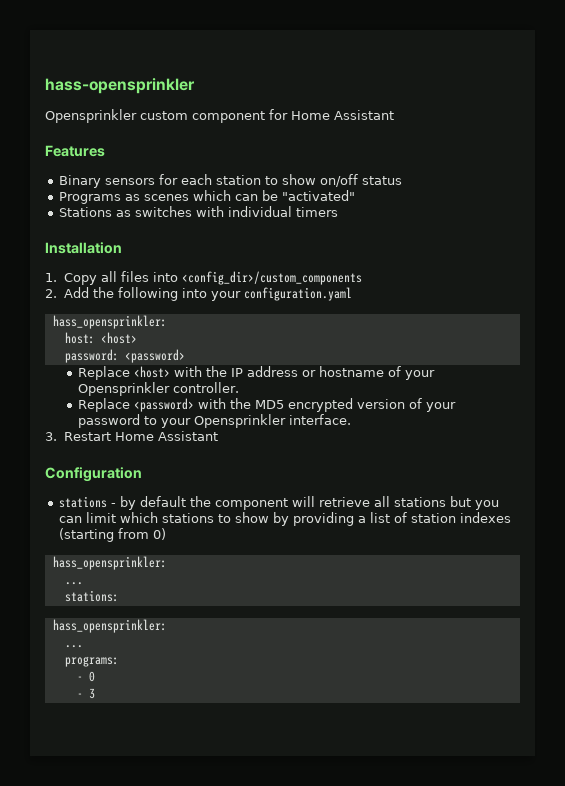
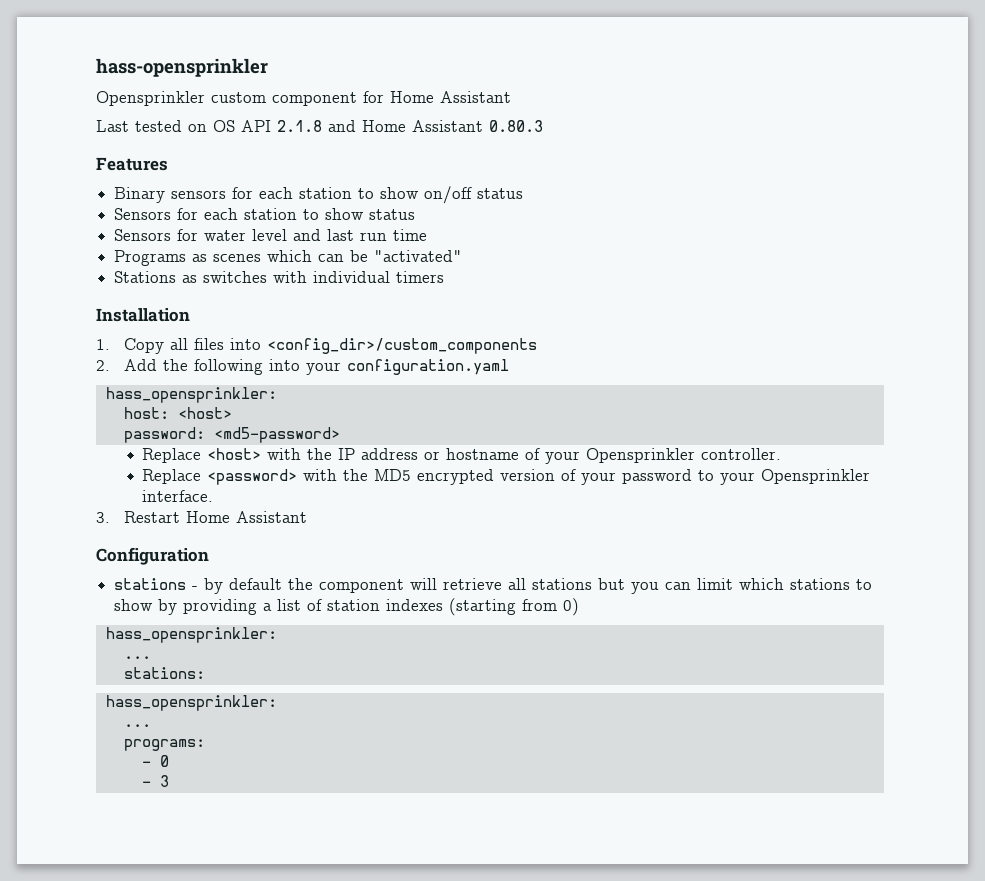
+ Last tested on OS API 2.1.8 and Home Assistant 0.80.3
+ Sensors for each station to show status
+ Sensors for water level and last run time
- password: <password>
+ password: <md5-password>

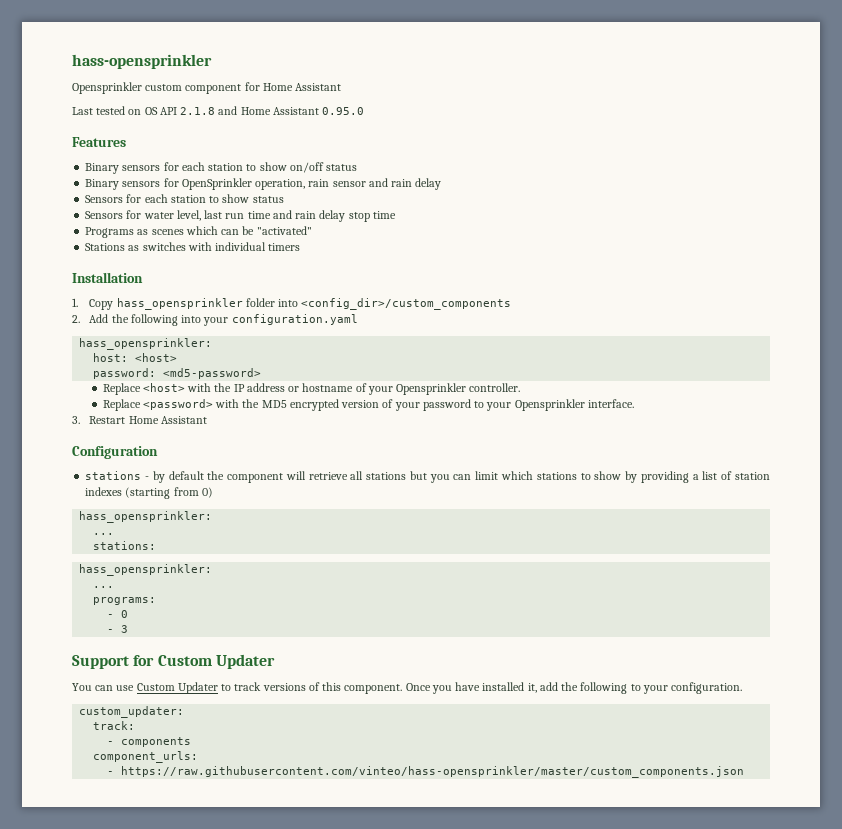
- Last tested on OS API 2.1.8 and Home Assistant 0.80.3
+ Last tested on OS API 2.1.8 and Home Assistant 0.95.0
+ Binary sensors for OpenSprinkler operation, rain sensor and rain delay
- Sensors for water level and last run time
+ Sensors for water level, last run time and rain delay stop time
- 1. Copy all files into <config_dir>/custom_components
+ 1. Copy hass_opensprinkler folder into <config_dir>/custom_components
+ Support for Custom Updater
+ You can use Custom Updater to track versions of this component. Once you have installed it, add the following to your configuration.
+ custom_updater:
+ track:
+ - components
+ component_urls:
+ - https://raw.githubusercontent.com/vinteo/hass-opensprinkler/master/custom_components.json

